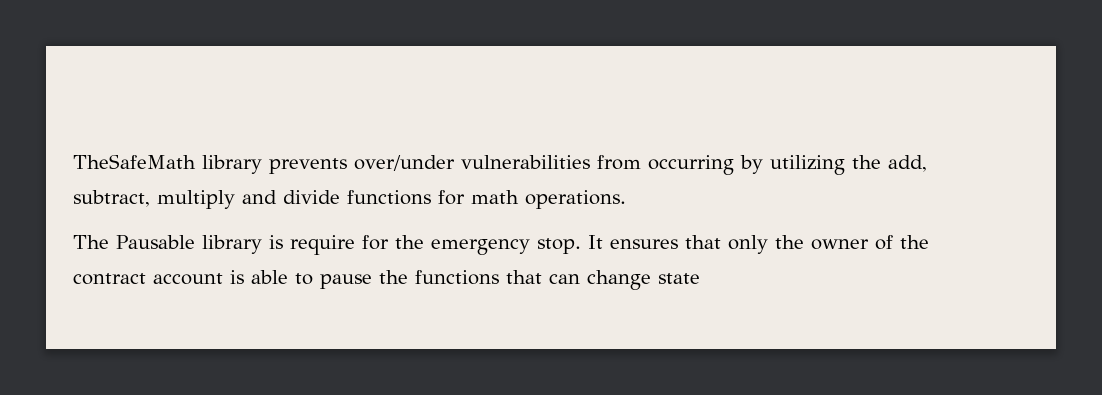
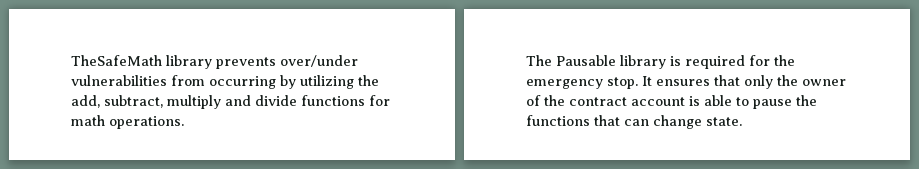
- The Pausable library is require for the emergency stop.
+ The Pausable library is required for the emergency stop.
- It ensures that only the owner of the contract account is able to pause the functions that can change state
+ It ensures that only the owner of the contract account is able to pause the functions that can change state.

